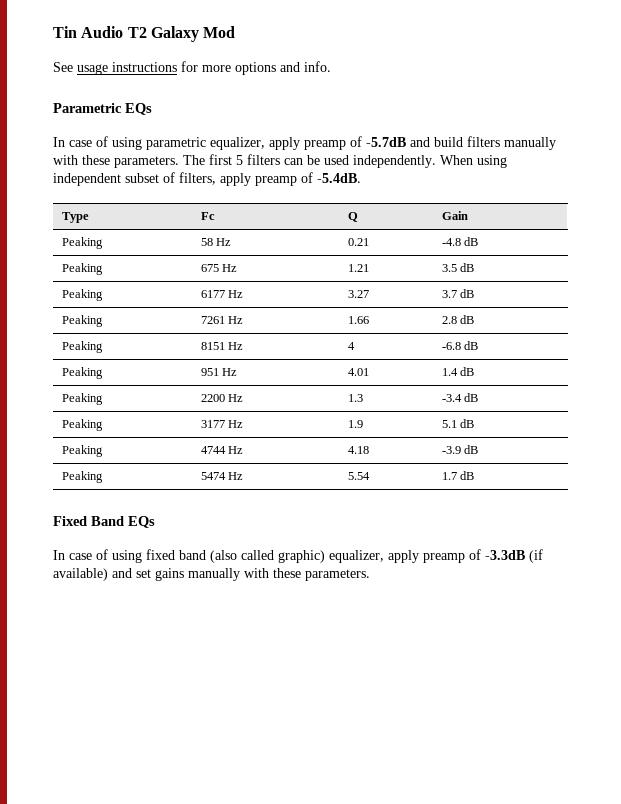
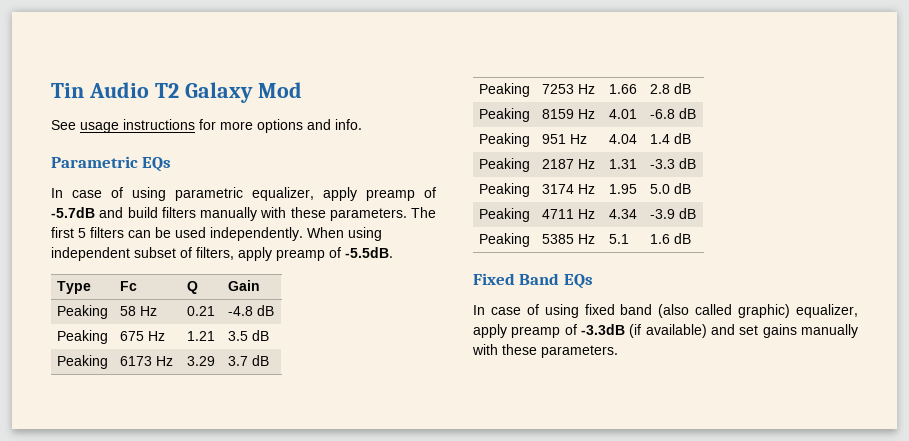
- When using independent subset of filters, apply preamp of -5.4dB.
+ When using independent subset of filters, apply preamp of -5.5dB.
- Peaking | 6177 Hz | 3.27 | 3.7 dB
+ Peaking | 6173 Hz | 3.29 | 3.7 dB
- Peaking | 7261 Hz | 1.66 | 2.8 dB
+ Peaking | 7253 Hz | 1.66 | 2.8 dB
- Peaking | 8151 Hz | 4 | -6.8 dB
+ Peaking | 8159 Hz | 4.01 | -6.8 dB
- Peaking | 951 Hz | 4.01 | 1.4 dB
+ Peaking | 951 Hz | 4.04 | 1.4 dB
- Peaking | 2200 Hz | 1.3 | -3.4 dB
- Peaking | 3177 Hz | 1.9 | 5.1 dB
- Peaking | 4744 Hz | 4.18 | -3.9 dB
+ Peaking | 2187 Hz | 1.31 | -3.3 dB
+ Peaking | 3174 Hz | 1.95 | 5.0 dB
+ Peaking | 4711 Hz | 4.34 | -3.9 dB
- Peaking | 5474 Hz | 5.54 | 1.7 dB
+ Peaking | 5385 Hz | 5.1 | 1.6 dB

